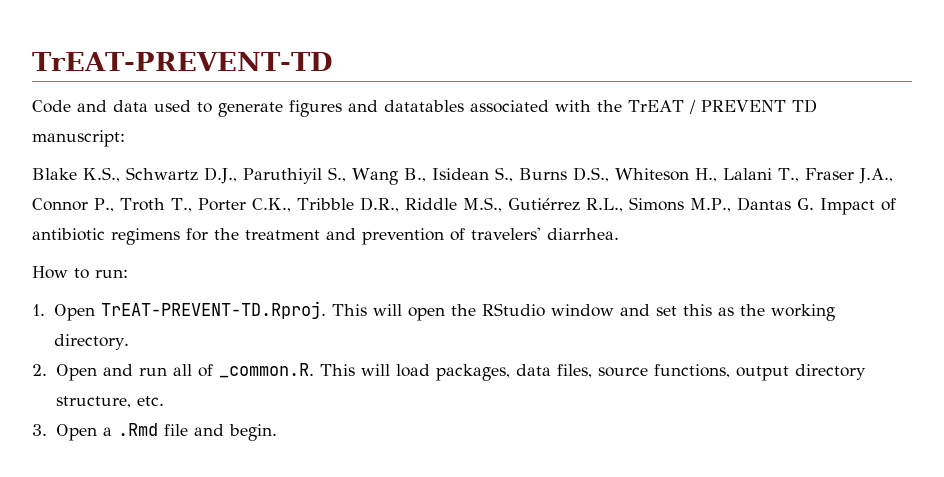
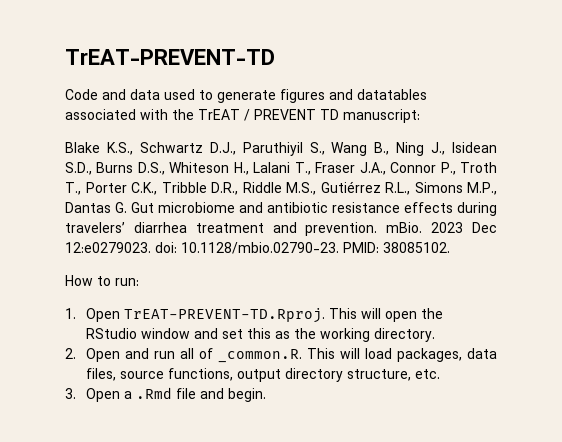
- Blake K.S., Schwartz D.J., Paruthiyil S., Wang B., Isidean S., Burns D.S., Whiteson H., Lalani T., Fraser J.A., Connor P., Troth T., Porter C.K., Tribble D.R., Riddle M.S., Gutiérrez R.L., Simons M.P., Dantas G. Impact of antibiotic regimens for the treatment and prevention of travelers' diarrhea.
+ Blake K.S., Schwartz D.J., Paruthiyil S., Wang B., Ning J., Isidean S.D., Burns D.S., Whiteson H., Lalani T., Fraser J.A., Connor P., Troth T., Porter C.K., Tribble D.R., Riddle M.S., Gutiérrez R.L., Simons M.P., Dantas G. Gut microbiome and antibiotic resistance effects during travelers’ diarrhea treatment and prevention. mBio. 2023 Dec 12:e0279023. doi: 10.1128/mbio.02790-23. PMID: 38085102.

